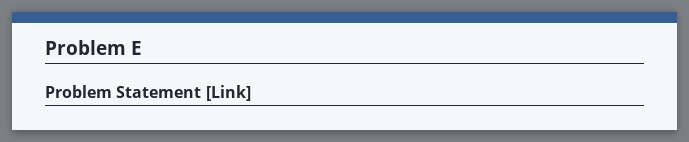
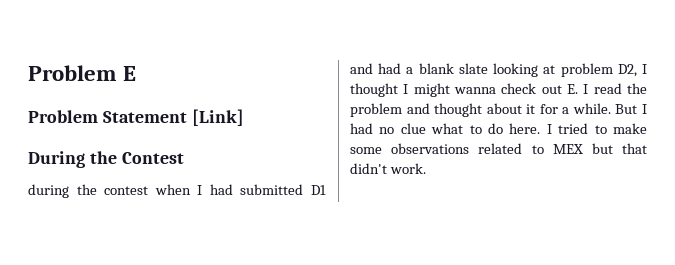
+ During the Contest
+ during the contest when I had submitted D1 and had a blank slate looking at problem D2, I thought I might wanna check out E. I read the problem and thought about it for a while. But I had no clue what to do here. I tried to make some observations related to MEX but that didn't work.

